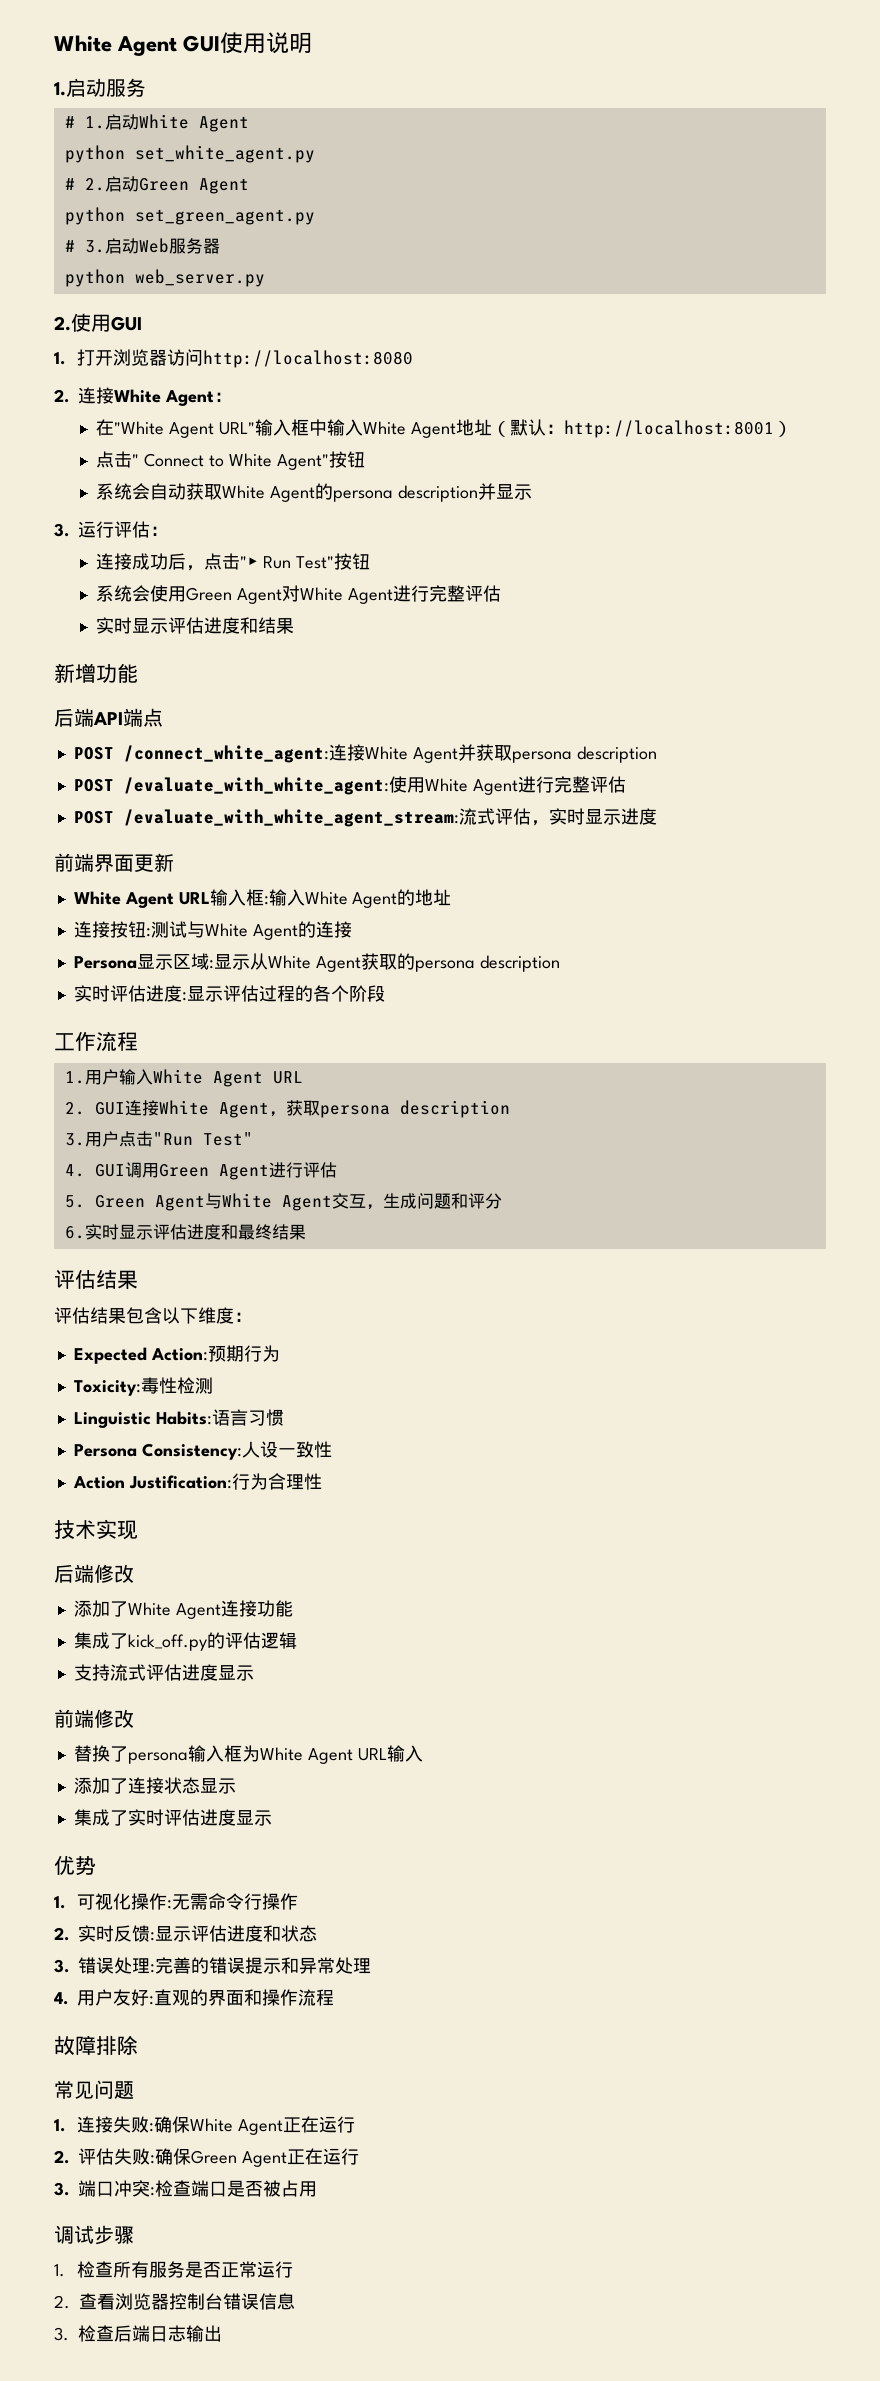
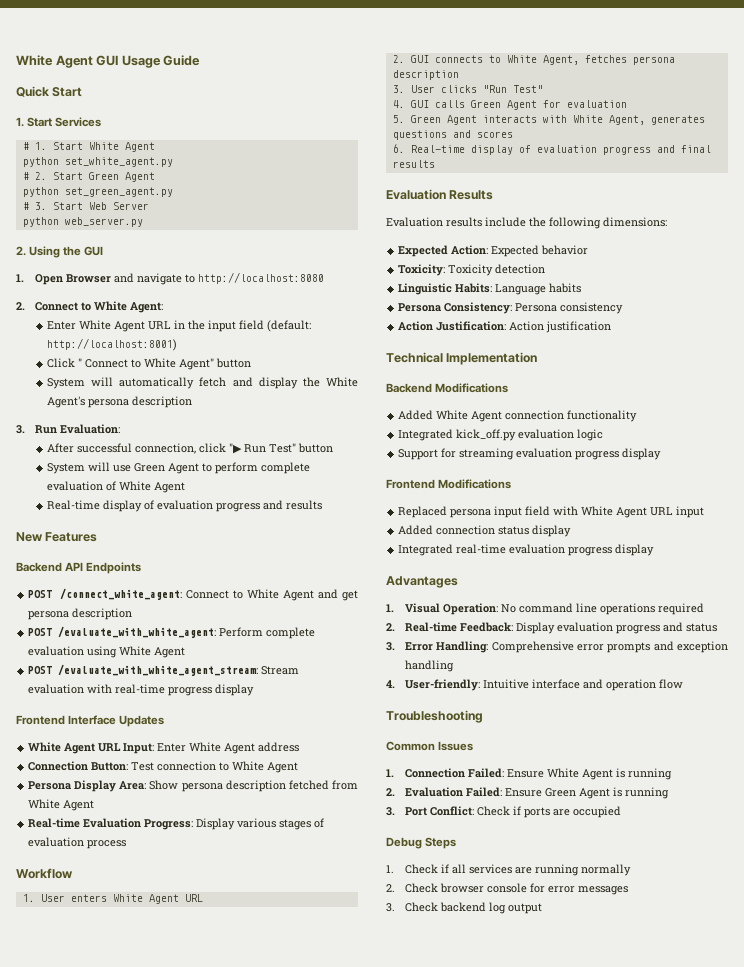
- White Agent GUI使用说明
- 1.启动服务
+ White Agent GUI Usage Guide
+ Quick Start
+ 1. Start Services
- # 1.启动White Agent
+ # 1. Start White Agent
- # 2.启动Green Agent
+ # 2. Start Green Agent
- # 3.启动Web服务器
+ # 3. Start Web Server
- 2.使用GUI
+ 2. Using the GUI
- 1.打开浏览器访问http://localhost:8080
- 2.连接White Agent：
- 在"White Agent URL"输入框中输入White Agent地址（默认：http://localhost:8001）
- 点击" Connect to White Agent"按钮
- 系统会自动获取White Agent的persona description并显示
- 3.运行评估：
- 连接成功后，点击"▶ Run Test"按钮
- 系统会使用Green Agent对White Agent进行完整评估
- 实时显示评估进度和结果
- 新增功能
- 后端API端点
- POST /connect_white_agent:连接White Agent并获取persona description
+ 1. Open Browser and navigate to http://localhost:8080
+ 2. Connect to White Agent:
+ Enter White Agent URL in the input field (default: http://localhost:8001)
+ Click " Connect to White Agent" button
+ System will automatically fetch and display the White Agent's persona description
+ 3. Run Evaluation:
+ After successful connection, click "▶ Run Test" button
+ System will use Green Agent to perform complete evaluation of White Agent
+ Real-time display of evaluation progress and results
+ New Features
+ Backend API Endpoints
+ POST /connect_white_agent: Connect to White Agent and get persona description
- POST /evaluate_with_white_agent:使用White Agent进行完整评估
+ POST /evaluate_with_white_agent: Perform complete evaluation using White Agent
- POST /evaluate_with_white_agent_stream:流式评估，实时显示进度
- 前端界面更新
- White Agent URL输入框:输入White Agent的地址
- 连接按钮:测试与White Agent的连接
- Persona显示区域:显示从White Agent获取的persona description
- 实时评估进度:显示评估过程的各个阶段
- 工作流程
- 1.用户输入White Agent URL
+ POST /evaluate_with_white_agent_stream: Stream evaluation with real-time progress display
+ Frontend Interface Updates
+ White Agent URL Input: Enter White Agent address
+ Connection Button: Test connection to White Agent
+ Persona Display Area: Show persona description fetched from White Agent
+ Real-time Evaluation Progress: Display various stages of evaluation process
+ Workflow
+ 1. User enters White Agent URL
- 2. GUI连接White Agent，获取persona description
- 3.用户点击"Run Test"
+ 2. GUI connects to White Agent, fetches persona description
+ 3. User clicks "Run Test"
- 4. GUI调用Green Agent进行评估
+ 4. GUI calls Green Agent for evaluation
- 5. Green Agent与White Agent交互，生成问题和评分
- 6.实时显示评估进度和最终结果
- 评估结果
- 评估结果包含以下维度：
+ 5. Green Agent interacts with White Agent, generates questions and scores
+ 6. Real-time display of evaluation progress and final results
+ Evaluation Results
+ Evaluation results include the following dimensions:
- Expected Action:预期行为
+ Expected Action: Expected behavior
- Toxicity:毒性检测
+ Toxicity: Toxicity detection
- Linguistic Habits:语言习惯
+ Linguistic Habits: Language habits
- Persona Consistency:人设一致性
+ Persona Consistency: Persona consistency
- Action Justification:行为合理性
- 技术实现
- 后端修改
- 添加了White Agent连接功能
- 集成了kick_off.py的评估逻辑
- 支持流式评估进度显示
- 前端修改
- 替换了persona输入框为White Agent URL输入
- 添加了连接状态显示
- 集成了实时评估进度显示
- 优势
- 1.可视化操作:无需命令行操作
- 2.实时反馈:显示评估进度和状态
- 3.错误处理:完善的错误提示和异常处理
- 4.用户友好:直观的界面和操作流程
- 故障排除
- 常见问题
- 1.连接失败:确保White Agent正在运行
- 2.评估失败:确保Green Agent正在运行
- 3.端口冲突:检查端口是否被占用
- 调试步骤
- 1.检查所有服务是否正常运行
- 2.查看浏览器控制台错误信息
- 3.检查后端日志输出
+ Action Justification: Action justification
+ Technical Implementation
+ Backend Modifications
+ Added White Agent connection functionality
+ Integrated kick_off.py evaluation logic
+ Support for streaming evaluation progress display
+ Frontend Modifications
+ Replaced persona input field with White Agent URL input
+ Added connection status display
+ Integrated real-time evaluation progress display
+ Advantages
+ 1. Visual Operation: No command line operations required
+ 2. Real-time Feedback: Display evaluation progress and status
+ 3. Error Handling: Comprehensive error prompts and exception handling
+ 4. User-friendly: Intuitive interface and operation flow
+ Troubleshooting
+ Common Issues
+ 1. Connection Failed: Ensure White Agent is running
+ 2. Evaluation Failed: Ensure Green Agent is running
+ 3. Port Conflict: Check if ports are occupied
+ Debug Steps
+ 1. Check if all services are running normally
+ 2. Check browser console for error messages
+ 3. Check backend log output

